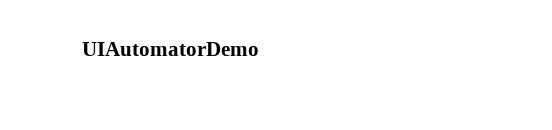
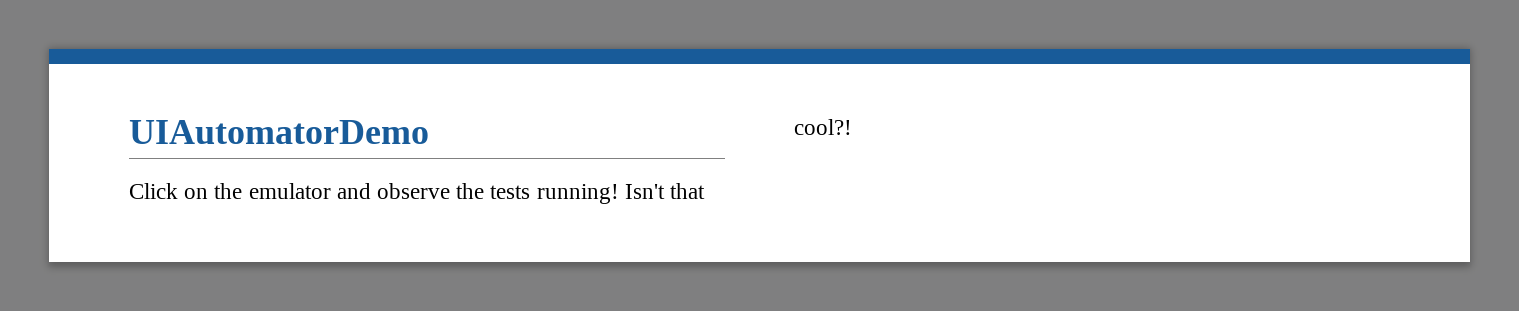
+ Click on the emulator and observe the tests running! Isn't that cool?!

